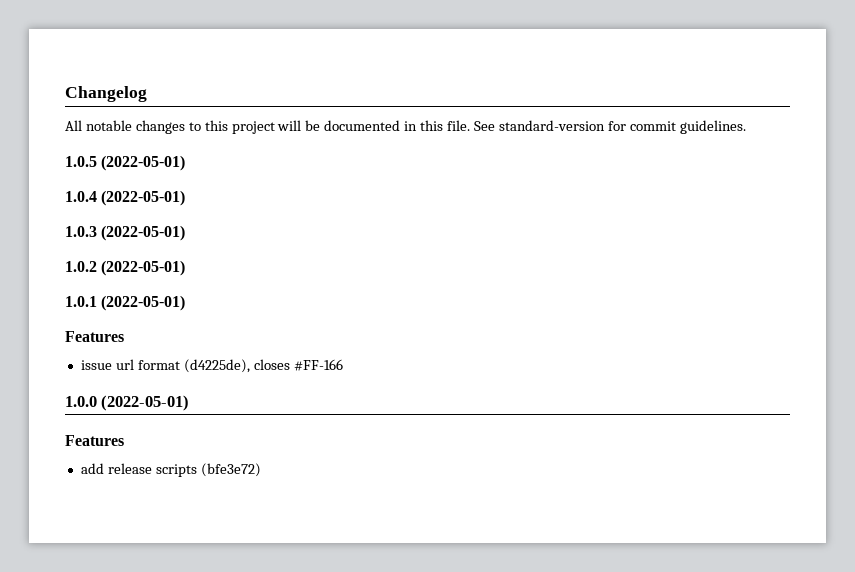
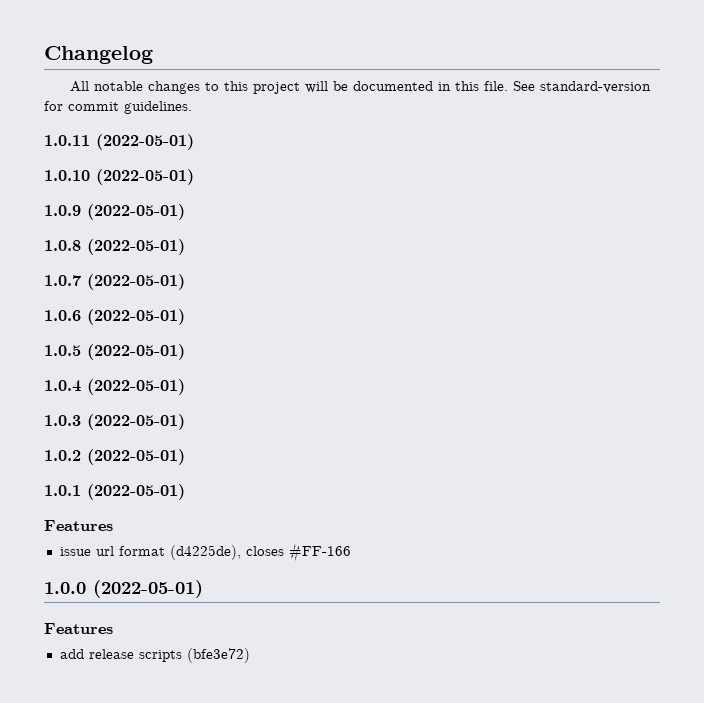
+ 1.0.11 (2022-05-01)
+ 1.0.10 (2022-05-01)
+ 1.0.9 (2022-05-01)
+ 1.0.8 (2022-05-01)
+ 1.0.7 (2022-05-01)
+ 1.0.6 (2022-05-01)

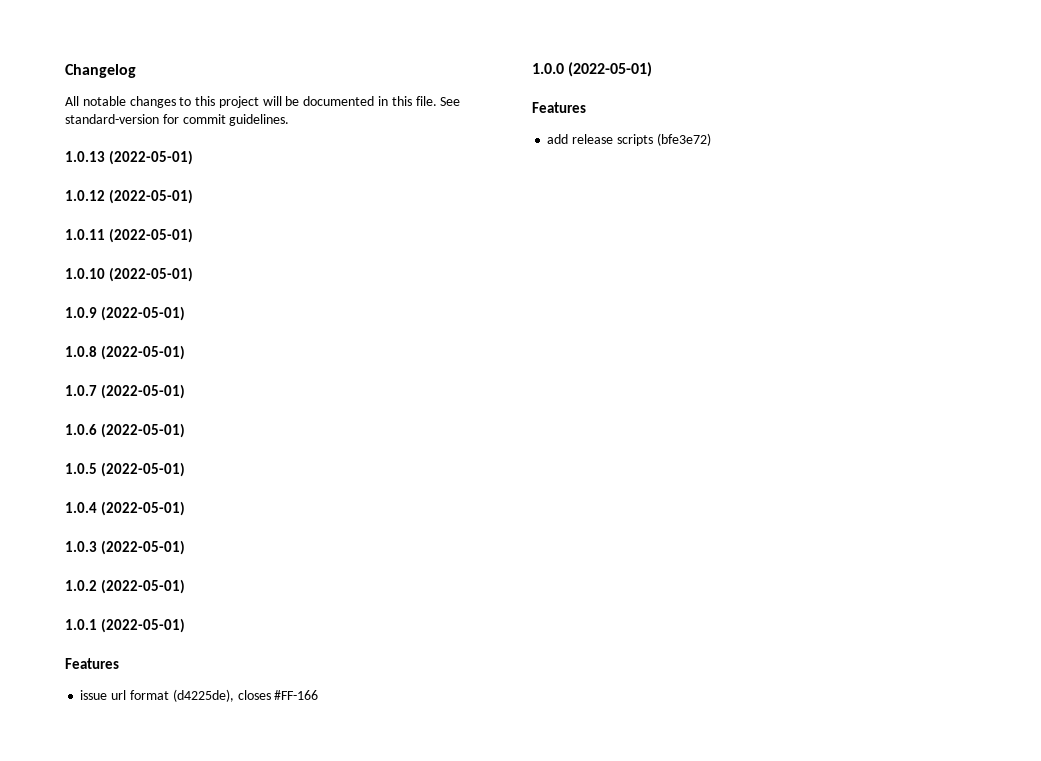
+ 1.0.13 (2022-05-01)
+ 1.0.12 (2022-05-01)

